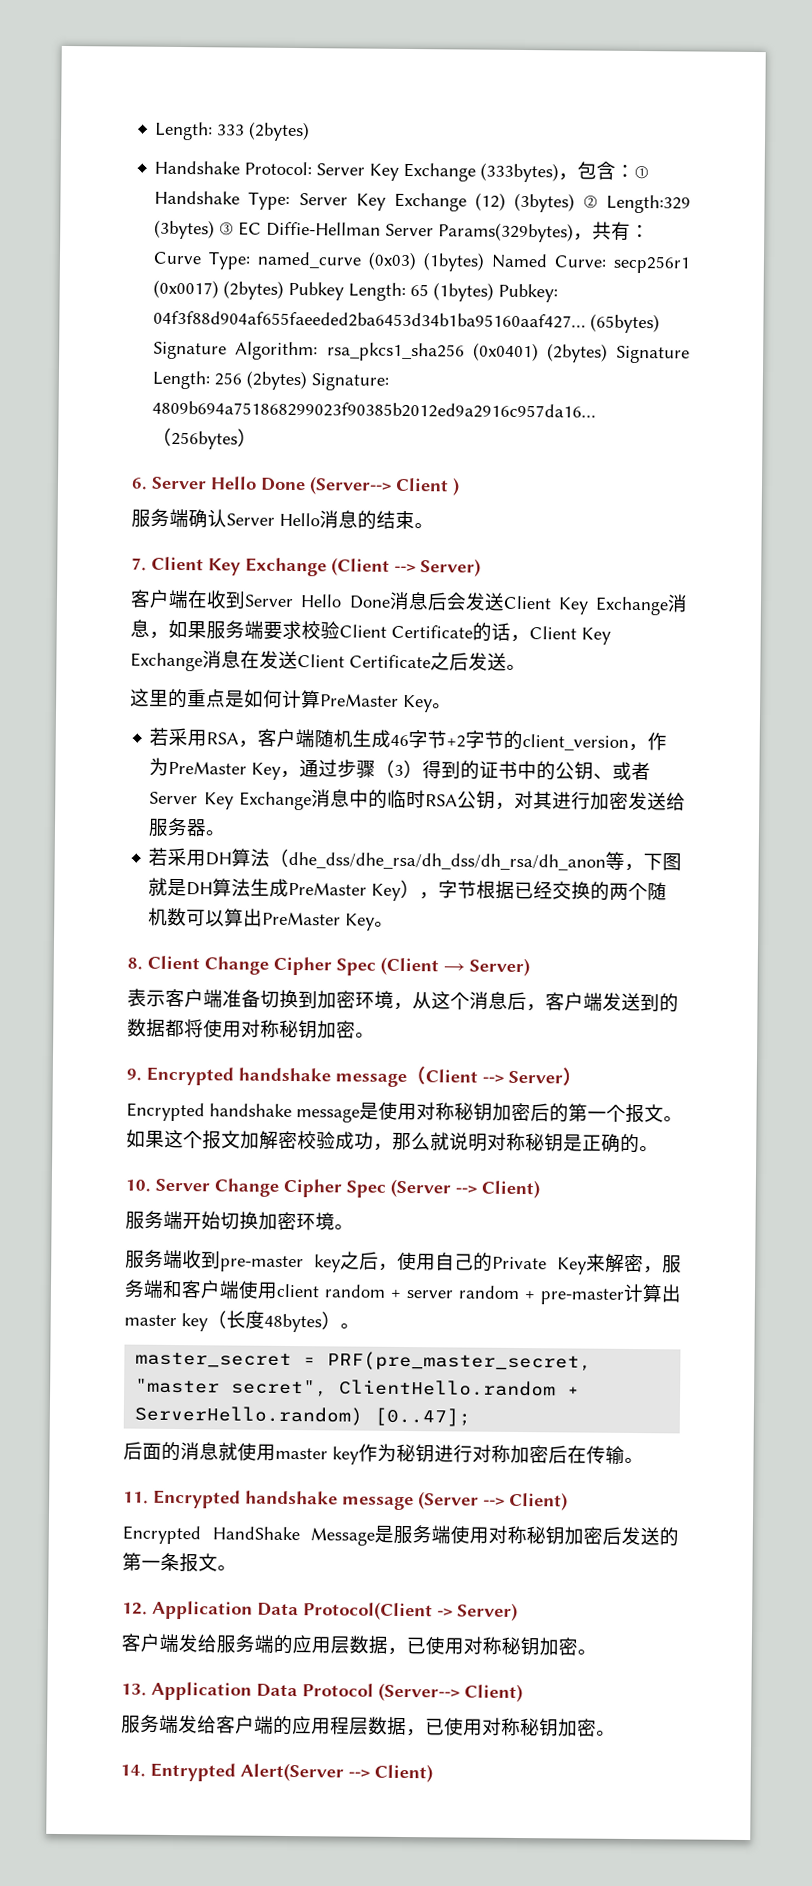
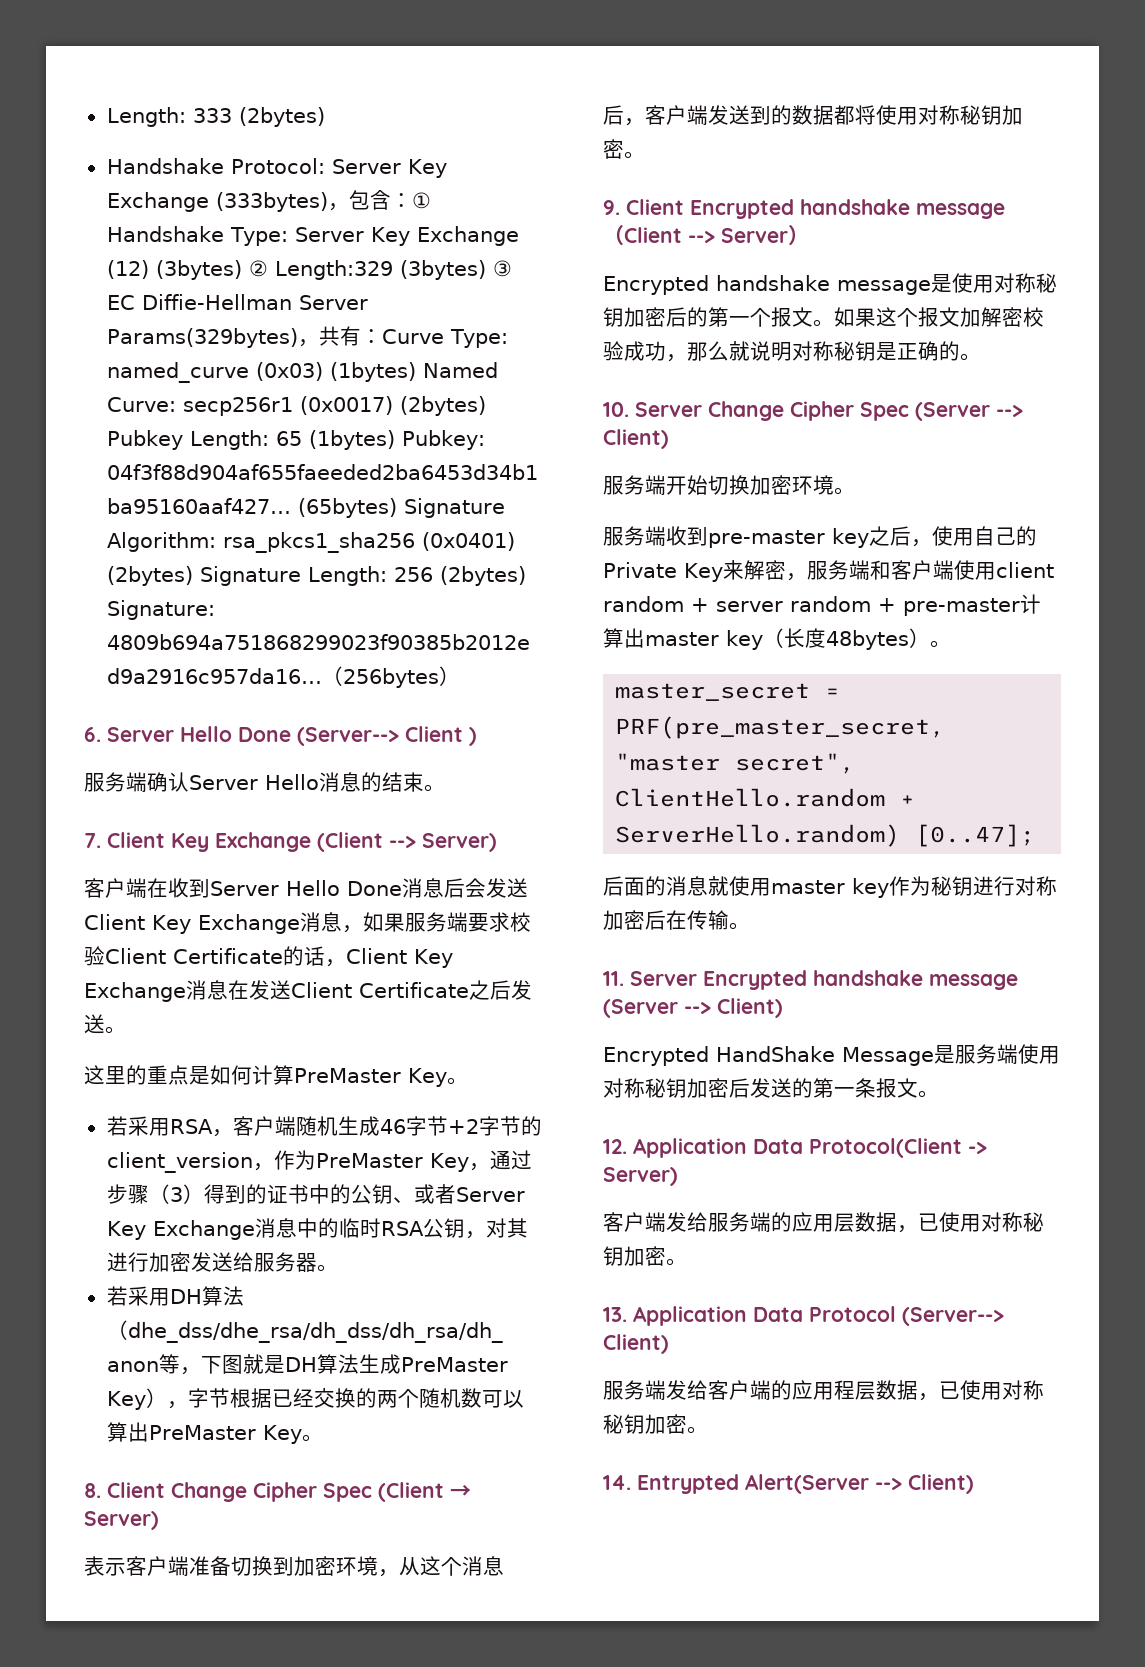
- 9. Encrypted handshake message（Client --> Server）
+ 9. Client Encrypted handshake message（Client --> Server）
- 11. Encrypted handshake message (Server --> Client)
+ 11. Server Encrypted handshake message (Server --> Client)

